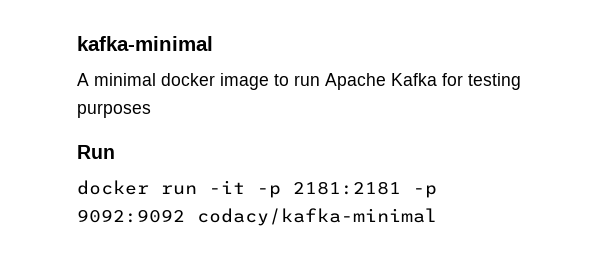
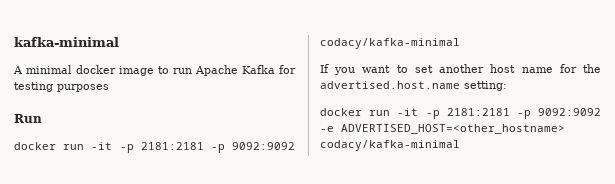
+ If you want to set another host name for the advertised.host.name setting:
+ docker run -it -p 2181:2181 -p 9092:9092 -e ADVERTISED_HOST=<other_hostname> codacy/kafka-minimal

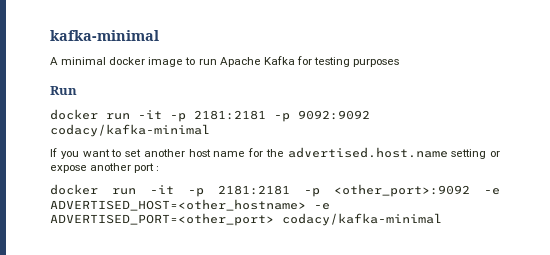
- If you want to set another host name for the advertised.host.name setting:
- docker run -it -p 2181:2181 -p 9092:9092 -e ADVERTISED_HOST=<other_hostname> codacy/kafka-minimal
+ If you want to set another host name for the advertised.host.name setting or expose another port :
+ docker run -it -p 2181:2181 -p <other_port>:9092 -e ADVERTISED_HOST=<other_hostname> -e ADVERTISED_PORT=<other_port> codacy/kafka-minimal

